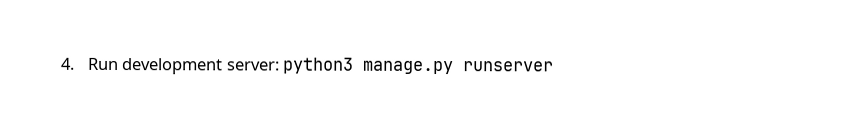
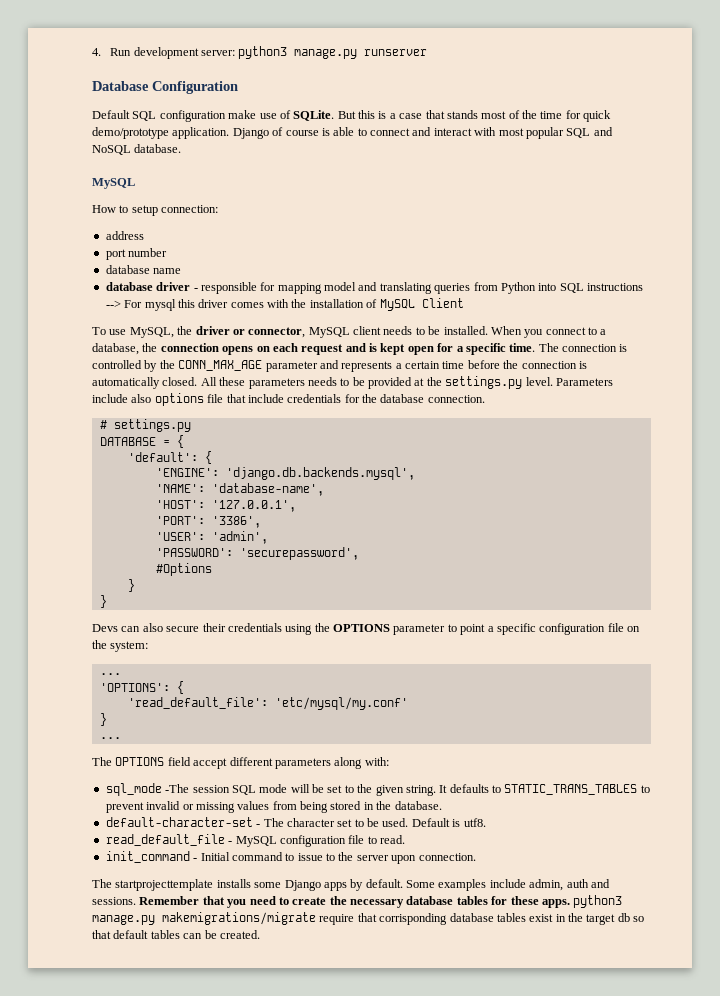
+ Database Configuration
+ Default SQL configuration make use of SQLite. But this is a case that stands most of the time for quick demo/prototype application. Django of course is able to connect and interact with most popular SQL and NoSQL database.
+ MySQL
+ How to setup connection:
+ address
+ port number
+ database name
+ database driver - responsible for mapping model and translating queries from Python into SQL instructions --> For mysql this driver comes with the installation of MySQL Client
+ To use MySQL, the driver or connector, MySQL client needs to be installed. When you connect to a database, the connection opens on each request and is kept open for a specific time. The connection is controlled by the CONN_MAX_AGE parameter and represents a certain time before the connection is automatically closed. All these parameters needs to be provided at the settings.py level. Parameters include also options file that include credentials for the database connection.
+ # settings.py
+ DATABASE = {
+ 'default': {
+ 'ENGINE': 'django.db.backends.mysql',
+ 'NAME': 'database-name',
+ 'HOST': '127.0.0.1',
+ 'PORT': '3386',
+ 'USER': 'admin',
+ 'PASSWORD': 'securepassword',
+ #Options
+ }
+ }
+ Devs can also secure their credentials using the OPTIONS parameter to point a specific configuration file on the system:
+ ...
+ 'OPTIONS': {
+ 'read_default_file': 'etc/mysql/my.conf'
+ }
+ ...
+ The OPTIONS field accept different parameters along with:
+ sql_mode -The session SQL mode will be set to the given string. It defaults to STATIC_TRANS_TABLES to prevent invalid or missing values from being stored in the database.
+ default-character-set - The character set to be used. Default is utf8.
+ read_default_file - MySQL configuration file to read.
+ init_command - Initial command to issue to the server upon connection.
+ The startprojecttemplate installs some Django apps by default. Some examples include admin, auth and sessions. Remember that you need to create the necessary database tables for these apps. python3 manage.py makemigrations/migrate require that corrisponding database tables exist in the target db so that default tables can be created.

